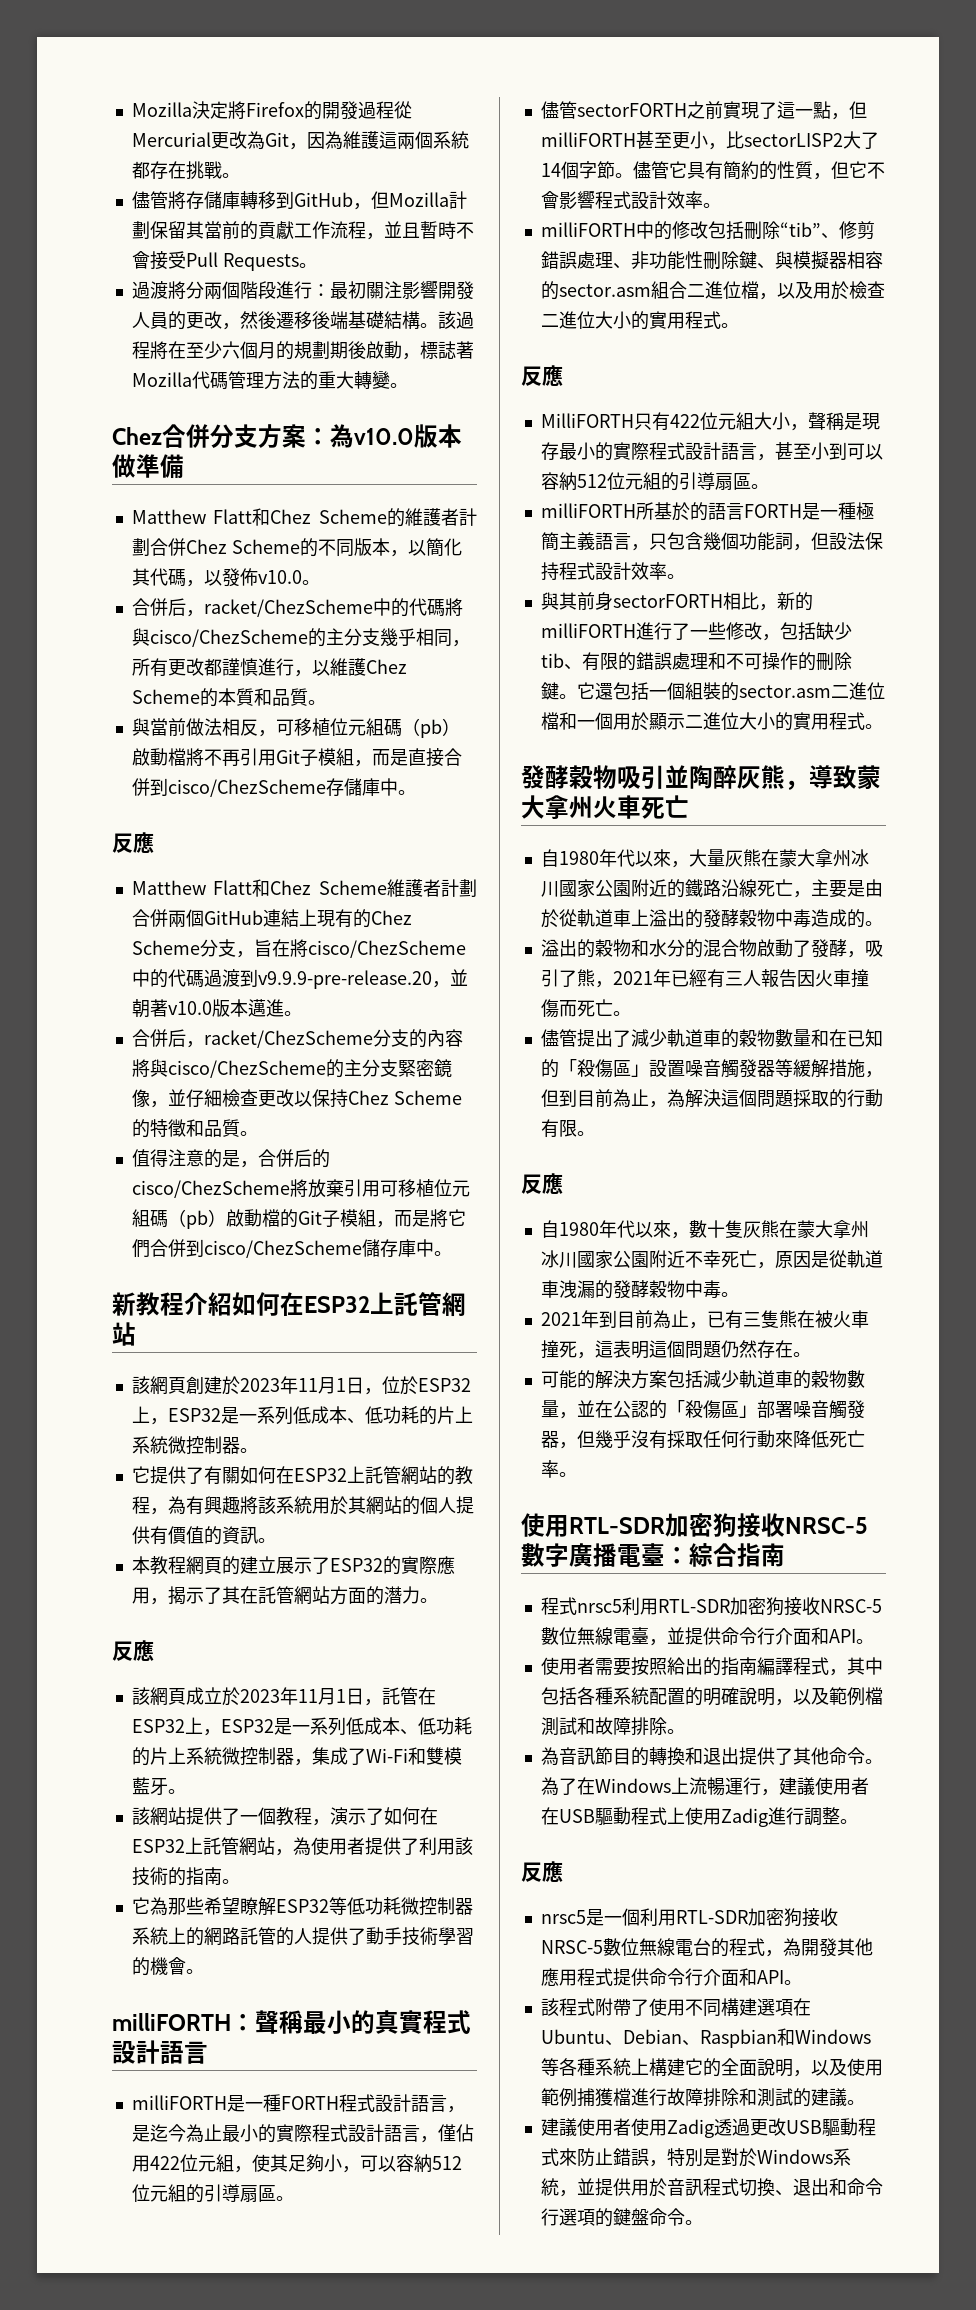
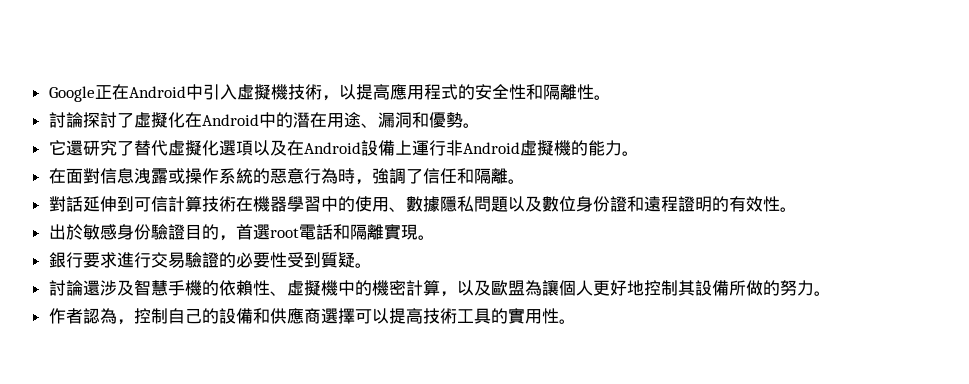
- Mozilla決定將Firefox的開發過程從Mercurial更改為Git，因為維護這兩個系統都存在挑戰。
- 儘管將存儲庫轉移到GitHub，但Mozilla計劃保留其當前的貢獻工作流程，並且暫時不會接受Pull Requests。
- 過渡將分兩個階段進行：最初關注影響開發人員的更改，然後遷移後端基礎結構。該過程將在至少六個月的規劃期後啟動，標誌著Mozilla代碼管理方法的重大轉變。
- Chez合併分支方案：為v10.0版本做準備
- Matthew Flatt和Chez Scheme的維護者計劃合併Chez Scheme的不同版本，以簡化其代碼，以發佈v10.0。
- 合併后，racket/ChezScheme中的代碼將與cisco/ChezScheme的主分支幾乎相同，所有更改都謹慎進行，以維護Chez Scheme的本質和品質。
- 與當前做法相反，可移植位元組碼（pb）啟動檔將不再引用Git子模組，而是直接合併到cisco/ChezScheme存儲庫中。
- 反應
- Matthew Flatt和Chez Scheme維護者計劃合併兩個GitHub連結上現有的Chez Scheme分支，旨在將cisco/ChezScheme中的代碼過渡到v9.9.9-pre-release.20，並朝著v10.0版本邁進。
- 合併后，racket/ChezScheme分支的內容將與cisco/ChezScheme的主分支緊密鏡像，並仔細檢查更改以保持Chez Scheme的特徵和品質。
- 值得注意的是，合併后的cisco/ChezScheme將放棄引用可移植位元組碼（pb）啟動檔的Git子模組，而是將它們合併到cisco/ChezScheme儲存庫中。
- 新教程介紹如何在ESP32上託管網站
- 該網頁創建於2023年11月1日，位於ESP32上，ESP32是一系列低成本、低功耗的片上系統微控制器。
- 它提供了有關如何在ESP32上託管網站的教程，為有興趣將該系統用於其網站的個人提供有價值的資訊。
- 本教程網頁的建立展示了ESP32的實際應用，揭示了其在託管網站方面的潛力。
- 反應
- 該網頁成立於2023年11月1日，託管在ESP32上，ESP32是一系列低成本、低功耗的片上系統微控制器，集成了Wi-Fi和雙模藍牙。
- 該網站提供了一個教程，演示了如何在ESP32上託管網站，為使用者提供了利用該技術的指南。
- 它為那些希望瞭解ESP32等低功耗微控制器系統上的網路託管的人提供了動手技術學習的機會。
- milliFORTH：聲稱最小的真實程式設計語言
- milliFORTH是一種FORTH程式設計語言，是迄今為止最小的實際程式設計語言，僅佔用422位元組，使其足夠小，可以容納512位元組的引導扇區。
- 儘管sectorFORTH之前實現了這一點，但milliFORTH甚至更小，比sectorLISP2大了14個字節。儘管它具有簡約的性質，但它不會影響程式設計效率。
- milliFORTH中的修改包括刪除“tib”、修剪錯誤處理、非功能性刪除鍵、與模擬器相容的sector.asm組合二進位檔，以及用於檢查二進位大小的實用程式。
- 反應
- MilliFORTH只有422位元組大小，聲稱是現存最小的實際程式設計語言，甚至小到可以容納512位元組的引導扇區。
- milliFORTH所基於的語言FORTH是一種極簡主義語言，只包含幾個功能詞，但設法保持程式設計效率。
- 與其前身sectorFORTH相比，新的milliFORTH進行了一些修改，包括缺少tib、有限的錯誤處理和不可操作的刪除鍵。它還包括一個組裝的sector.asm二進位檔和一個用於顯示二進位大小的實用程式。
- 發酵穀物吸引並陶醉灰熊，導致蒙大拿州火車死亡
- 自1980年代以來，大量灰熊在蒙大拿州冰川國家公園附近的鐵路沿線死亡，主要是由於從軌道車上溢出的發酵穀物中毒造成的。
- 溢出的穀物和水分的混合物啟動了發酵，吸引了熊，2021年已經有三人報告因火車撞傷而死亡。
- 儘管提出了減少軌道車的穀物數量和在已知的「殺傷區」設置噪音觸發器等緩解措施，但到目前為止，為解決這個問題採取的行動有限。
- 反應
- 自1980年代以來，數十隻灰熊在蒙大拿州冰川國家公園附近不幸死亡，原因是從軌道車洩漏的發酵穀物中毒。
- 2021年到目前為止，已有三隻熊在被火車撞死，這表明這個問題仍然存在。
- 可能的解決方案包括減少軌道車的穀物數量，並在公認的「殺傷區」部署噪音觸發器，但幾乎沒有採取任何行動來降低死亡率。
- 使用RTL-SDR加密狗接收NRSC-5數字廣播電臺：綜合指南
- 程式nrsc5利用RTL-SDR加密狗接收NRSC-5數位無線電臺，並提供命令行介面和API。
- 使用者需要按照給出的指南編譯程式，其中包括各種系統配置的明確說明，以及範例檔測試和故障排除。
- 為音訊節目的轉換和退出提供了其他命令。為了在Windows上流暢運行，建議使用者在USB驅動程式上使用Zadig進行調整。
- 反應
- nrsc5是一個利用RTL-SDR加密狗接收NRSC-5數位無線電台的程式，為開發其他應用程式提供命令行介面和API。
- 該程式附帶了使用不同構建選項在Ubuntu、Debian、Raspbian和Windows等各種系統上構建它的全面說明，以及使用範例捕獲檔進行故障排除和測試的建議。
- 建議使用者使用Zadig透過更改USB驅動程式來防止錯誤，特別是對於Windows系統，並提供用於音訊程式切換、退出和命令行選項的鍵盤命令。
+ Google正在Android中引入虛擬機技術，以提高應用程式的安全性和隔離性。
+ 討論探討了虛擬化在Android中的潛在用途、漏洞和優勢。
+ 它還研究了替代虛擬化選項以及在Android設備上運行非Android虛擬機的能力。
+ 在面對信息洩露或操作系統的惡意行為時，強調了信任和隔離。
+ 對話延伸到可信計算技術在機器學習中的使用、數據隱私問題以及數位身份證和遠程證明的有效性。
+ 出於敏感身份驗證目的，首選root電話和隔離實現。
+ 銀行要求進行交易驗證的必要性受到質疑。
+ 討論還涉及智慧手機的依賴性、虛擬機中的機密計算，以及歐盟為讓個人更好地控制其設備所做的努力。
+ 作者認為，控制自己的設備和供應商選擇可以提高技術工具的實用性。

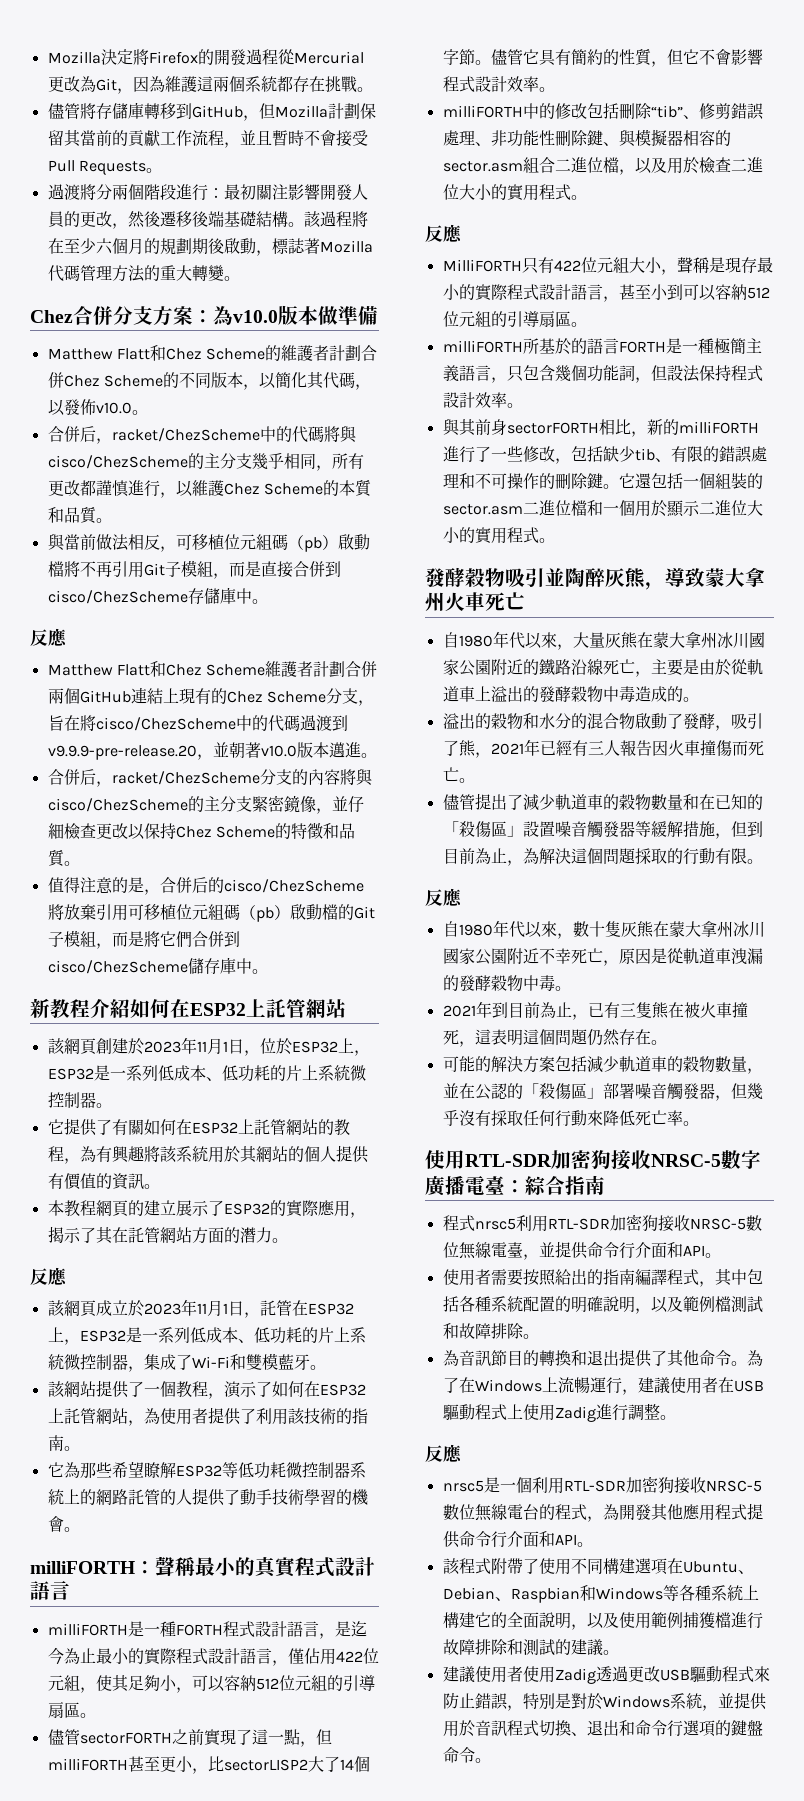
- Google正在Android中引入虛擬機技術，以提高應用程式的安全性和隔離性。
- 討論探討了虛擬化在Android中的潛在用途、漏洞和優勢。
- 它還研究了替代虛擬化選項以及在Android設備上運行非Android虛擬機的能力。
- 在面對信息洩露或操作系統的惡意行為時，強調了信任和隔離。
- 對話延伸到可信計算技術在機器學習中的使用、數據隱私問題以及數位身份證和遠程證明的有效性。
- 出於敏感身份驗證目的，首選root電話和隔離實現。
- 銀行要求進行交易驗證的必要性受到質疑。
- 討論還涉及智慧手機的依賴性、虛擬機中的機密計算，以及歐盟為讓個人更好地控制其設備所做的努力。
- 作者認為，控制自己的設備和供應商選擇可以提高技術工具的實用性。
+ Mozilla決定將Firefox的開發過程從Mercurial更改為Git，因為維護這兩個系統都存在挑戰。
+ 儘管將存儲庫轉移到GitHub，但Mozilla計劃保留其當前的貢獻工作流程，並且暫時不會接受Pull Requests。
+ 過渡將分兩個階段進行：最初關注影響開發人員的更改，然後遷移後端基礎結構。該過程將在至少六個月的規劃期後啟動，標誌著Mozilla代碼管理方法的重大轉變。
+ Chez合併分支方案：為v10.0版本做準備
+ Matthew Flatt和Chez Scheme的維護者計劃合併Chez Scheme的不同版本，以簡化其代碼，以發佈v10.0。
+ 合併后，racket/ChezScheme中的代碼將與cisco/ChezScheme的主分支幾乎相同，所有更改都謹慎進行，以維護Chez Scheme的本質和品質。
+ 與當前做法相反，可移植位元組碼（pb）啟動檔將不再引用Git子模組，而是直接合併到cisco/ChezScheme存儲庫中。
+ 反應
+ Matthew Flatt和Chez Scheme維護者計劃合併兩個GitHub連結上現有的Chez Scheme分支，旨在將cisco/ChezScheme中的代碼過渡到v9.9.9-pre-release.20，並朝著v10.0版本邁進。
+ 合併后，racket/ChezScheme分支的內容將與cisco/ChezScheme的主分支緊密鏡像，並仔細檢查更改以保持Chez Scheme的特徵和品質。
+ 值得注意的是，合併后的cisco/ChezScheme將放棄引用可移植位元組碼（pb）啟動檔的Git子模組，而是將它們合併到cisco/ChezScheme儲存庫中。
+ 新教程介紹如何在ESP32上託管網站
+ 該網頁創建於2023年11月1日，位於ESP32上，ESP32是一系列低成本、低功耗的片上系統微控制器。
+ 它提供了有關如何在ESP32上託管網站的教程，為有興趣將該系統用於其網站的個人提供有價值的資訊。
+ 本教程網頁的建立展示了ESP32的實際應用，揭示了其在託管網站方面的潛力。
+ 反應
+ 該網頁成立於2023年11月1日，託管在ESP32上，ESP32是一系列低成本、低功耗的片上系統微控制器，集成了Wi-Fi和雙模藍牙。
+ 該網站提供了一個教程，演示了如何在ESP32上託管網站，為使用者提供了利用該技術的指南。
+ 它為那些希望瞭解ESP32等低功耗微控制器系統上的網路託管的人提供了動手技術學習的機會。
+ milliFORTH：聲稱最小的真實程式設計語言
+ milliFORTH是一種FORTH程式設計語言，是迄今為止最小的實際程式設計語言，僅佔用422位元組，使其足夠小，可以容納512位元組的引導扇區。
+ 儘管sectorFORTH之前實現了這一點，但milliFORTH甚至更小，比sectorLISP2大了14個字節。儘管它具有簡約的性質，但它不會影響程式設計效率。
+ milliFORTH中的修改包括刪除“tib”、修剪錯誤處理、非功能性刪除鍵、與模擬器相容的sector.asm組合二進位檔，以及用於檢查二進位大小的實用程式。
+ 反應
+ MilliFORTH只有422位元組大小，聲稱是現存最小的實際程式設計語言，甚至小到可以容納512位元組的引導扇區。
+ milliFORTH所基於的語言FORTH是一種極簡主義語言，只包含幾個功能詞，但設法保持程式設計效率。
+ 與其前身sectorFORTH相比，新的milliFORTH進行了一些修改，包括缺少tib、有限的錯誤處理和不可操作的刪除鍵。它還包括一個組裝的sector.asm二進位檔和一個用於顯示二進位大小的實用程式。
+ 發酵穀物吸引並陶醉灰熊，導致蒙大拿州火車死亡
+ 自1980年代以來，大量灰熊在蒙大拿州冰川國家公園附近的鐵路沿線死亡，主要是由於從軌道車上溢出的發酵穀物中毒造成的。
+ 溢出的穀物和水分的混合物啟動了發酵，吸引了熊，2021年已經有三人報告因火車撞傷而死亡。
+ 儘管提出了減少軌道車的穀物數量和在已知的「殺傷區」設置噪音觸發器等緩解措施，但到目前為止，為解決這個問題採取的行動有限。
+ 反應
+ 自1980年代以來，數十隻灰熊在蒙大拿州冰川國家公園附近不幸死亡，原因是從軌道車洩漏的發酵穀物中毒。
+ 2021年到目前為止，已有三隻熊在被火車撞死，這表明這個問題仍然存在。
+ 可能的解決方案包括減少軌道車的穀物數量，並在公認的「殺傷區」部署噪音觸發器，但幾乎沒有採取任何行動來降低死亡率。
+ 使用RTL-SDR加密狗接收NRSC-5數字廣播電臺：綜合指南
+ 程式nrsc5利用RTL-SDR加密狗接收NRSC-5數位無線電臺，並提供命令行介面和API。
+ 使用者需要按照給出的指南編譯程式，其中包括各種系統配置的明確說明，以及範例檔測試和故障排除。
+ 為音訊節目的轉換和退出提供了其他命令。為了在Windows上流暢運行，建議使用者在USB驅動程式上使用Zadig進行調整。
+ 反應
+ nrsc5是一個利用RTL-SDR加密狗接收NRSC-5數位無線電台的程式，為開發其他應用程式提供命令行介面和API。
+ 該程式附帶了使用不同構建選項在Ubuntu、Debian、Raspbian和Windows等各種系統上構建它的全面說明，以及使用範例捕獲檔進行故障排除和測試的建議。
+ 建議使用者使用Zadig透過更改USB驅動程式來防止錯誤，特別是對於Windows系統，並提供用於音訊程式切換、退出和命令行選項的鍵盤命令。

